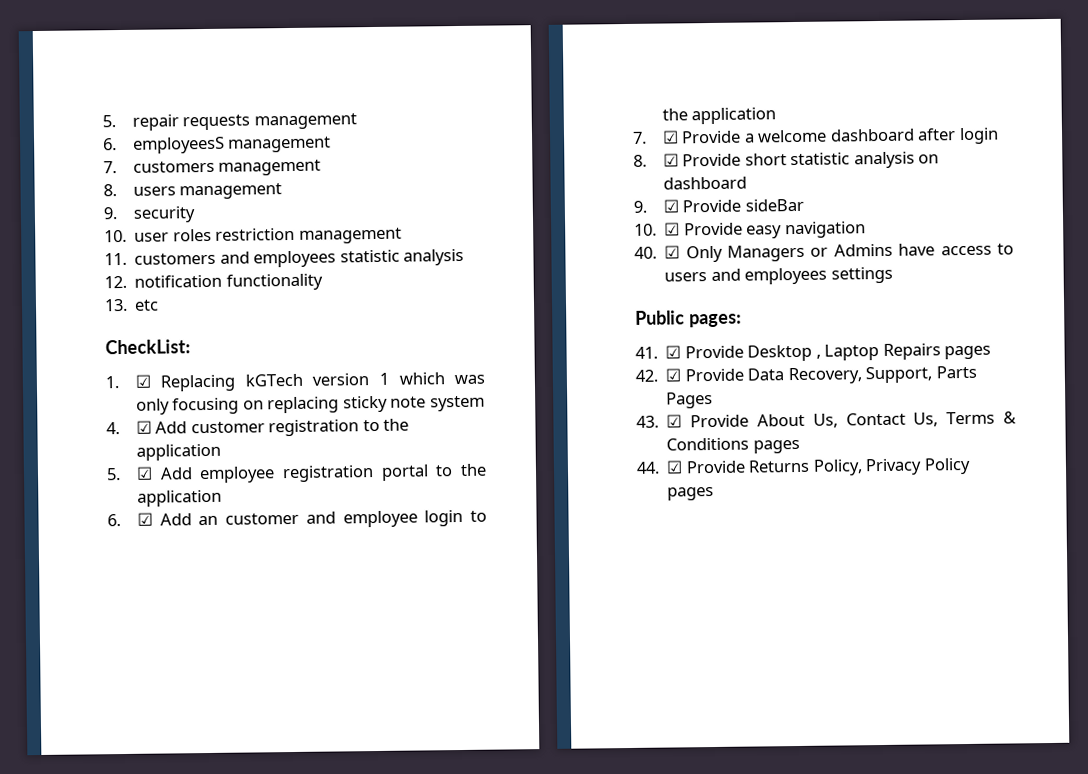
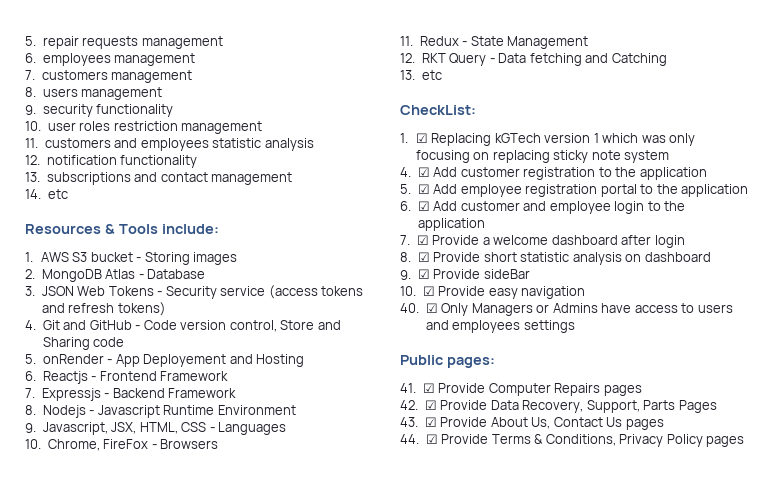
- 6. employeesS management
+ 6. employees management
- 9. security
+ 9. security functionality
+ 13. subscriptions and contact management
+ 14. etc
+ Resources & Tools include:
+ 1. AWS S3 bucket - Storing images
+ 2. MongoDB Atlas - Database
+ 3. JSON Web Tokens - Security service (access tokens and refresh tokens)
+ 4. Git and GitHub - Code version control, Store and Sharing code
+ 5. onRender - App Deployement and Hosting
+ 6. Reactjs - Frontend Framework
+ 7. Expressjs - Backend Framework
+ 8. Nodejs - Javascript Runtime Environment
+ 9. Javascript, JSX, HTML, CSS - Languages
+ 10. Chrome, FireFox - Browsers
+ 11. Redux - State Management
+ 12. RKT Query - Data fetching and Catching
- 6. ☑ Add an customer and employee login to the application
+ 6. ☑ Add customer and employee login to the application
- 41. ☑ Provide Desktop , Laptop Repairs pages
+ 41. ☑ Provide Computer Repairs pages
- 43. ☑ Provide About Us, Contact Us, Terms & Conditions pages
+ 43. ☑ Provide About Us, Contact Us pages
- 44. ☑ Provide Returns Policy, Privacy Policy pages
+ 44. ☑ Provide Terms & Conditions, Privacy Policy pages

